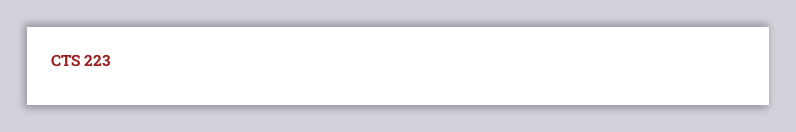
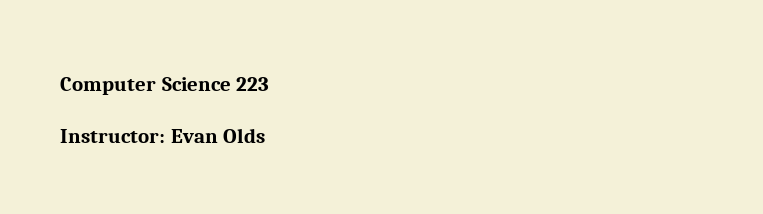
- CTS 223
+ Computer Science 223
+ Instructor: Evan Olds

